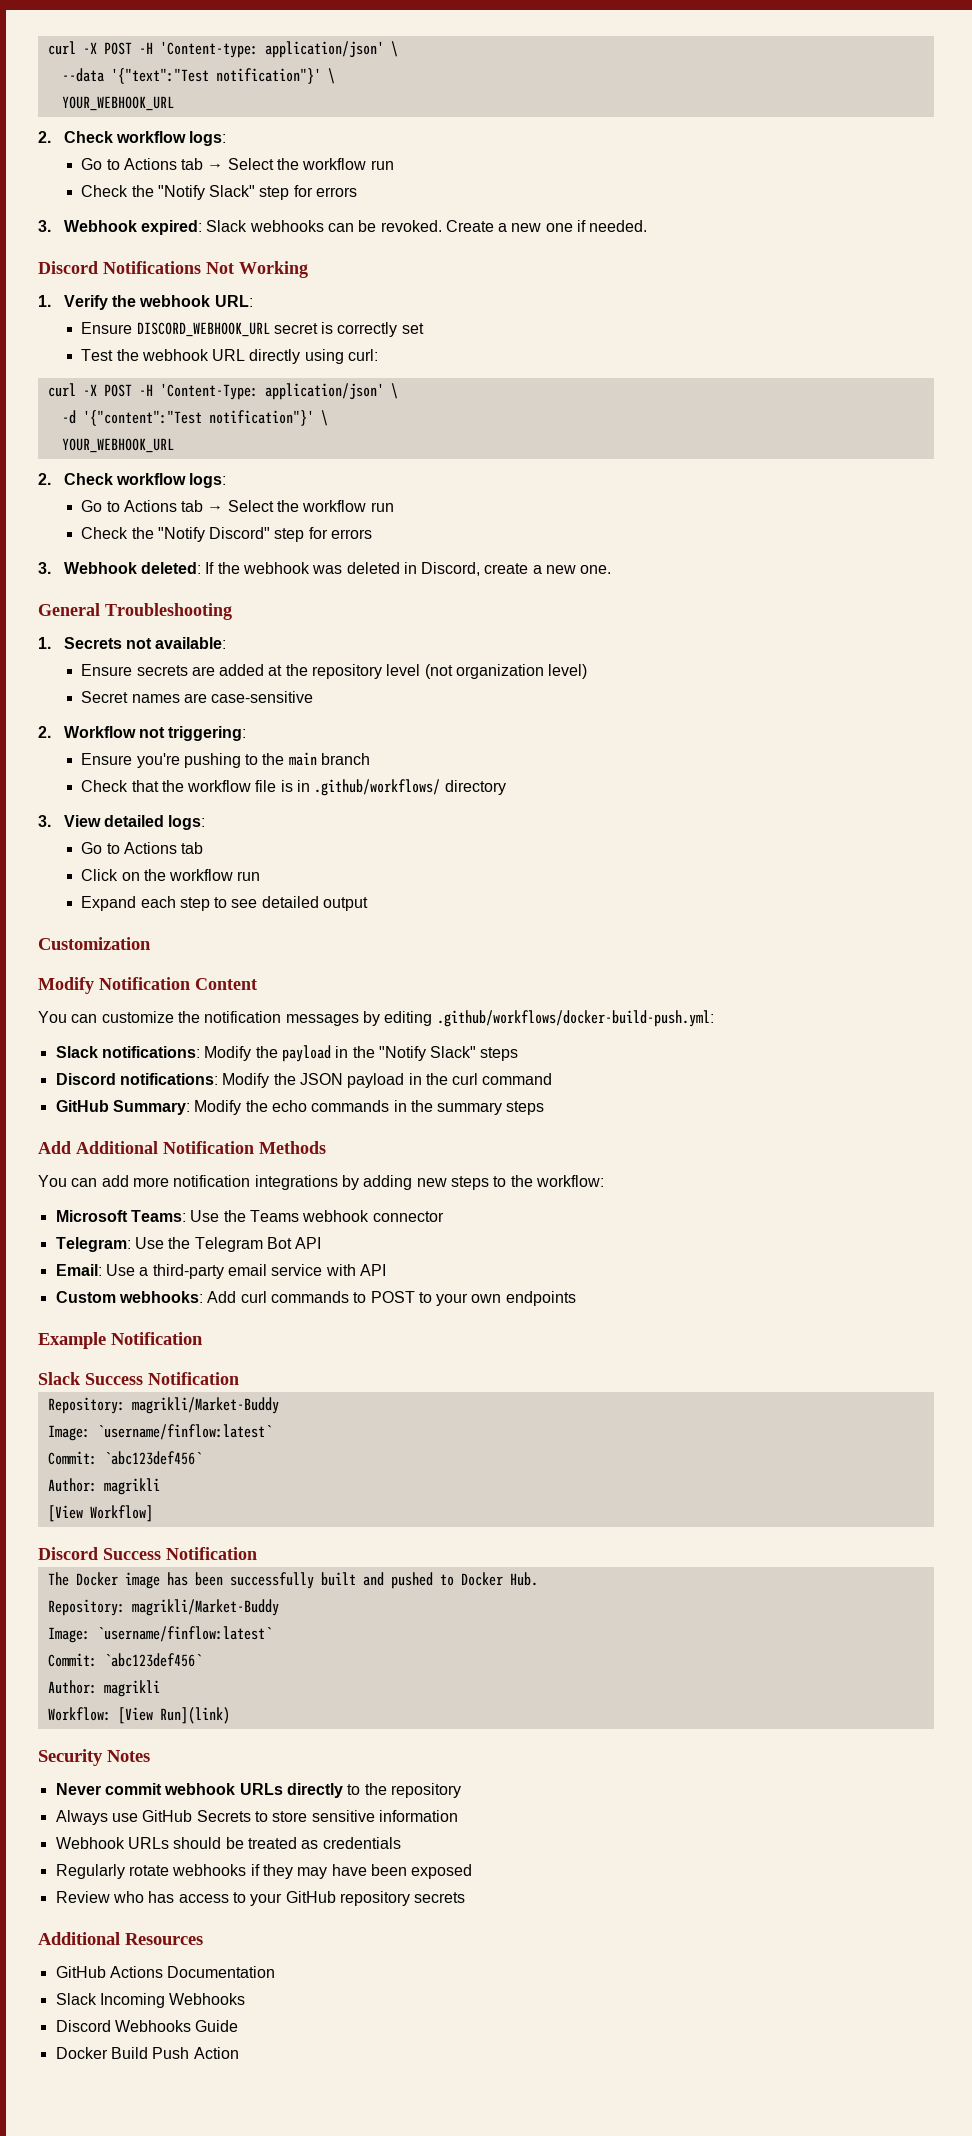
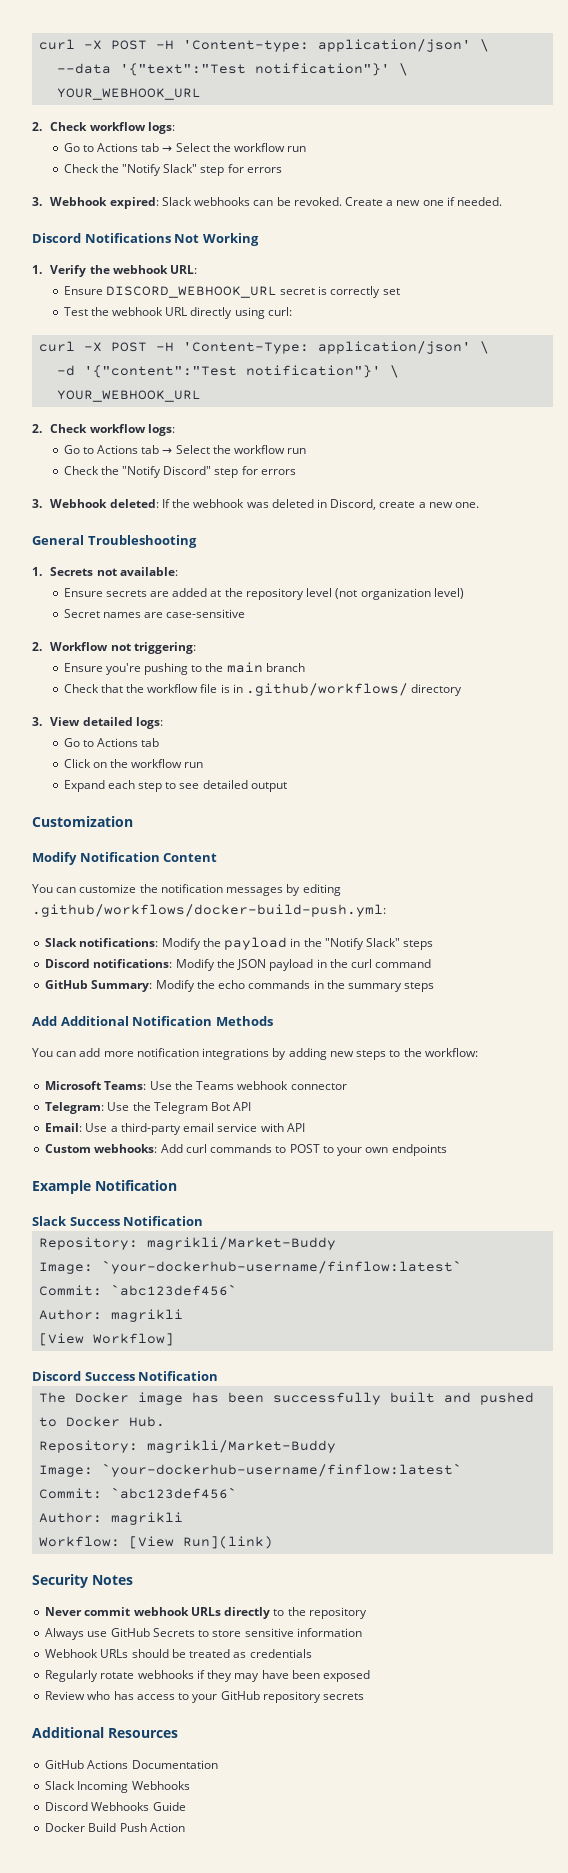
  Slack Success Notification
  Repository: magrikli/Market-Buddy
- Image: `username/finflow:latest`
+ Image: `your-dockerhub-username/finflow:latest`
  The Docker image has been successfully built and pushed to Docker Hub.
  Repository: magrikli/Market-Buddy
- Image: `username/finflow:latest`
+ Image: `your-dockerhub-username/finflow:latest`

